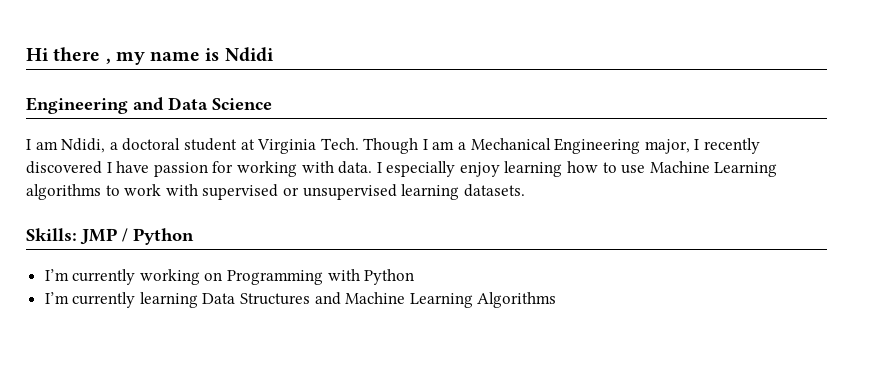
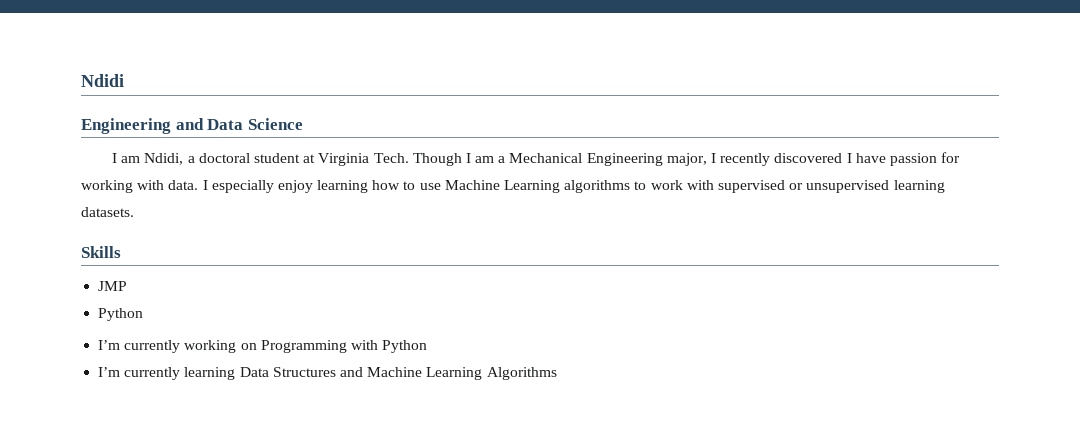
- Hi there , my name is Ndidi
+ Ndidi
- Skills: JMP / Python
+ Skills
+ JMP
+ Python

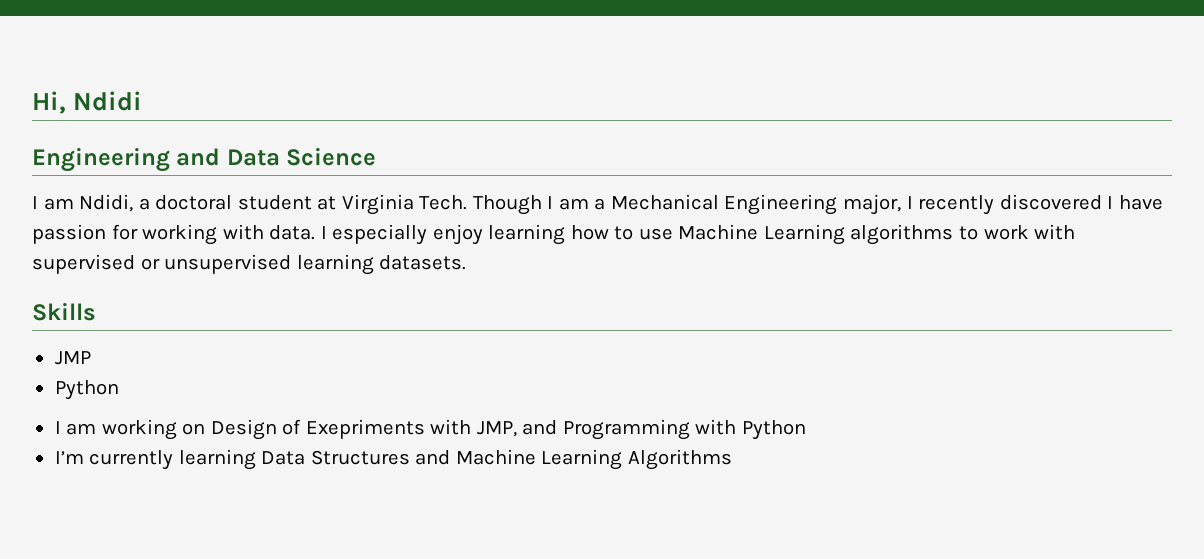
- Ndidi
+ Hi, Ndidi
- I’m currently working on Programming with Python
+ I am working on Design of Exepriments with JMP, and Programming with Python

